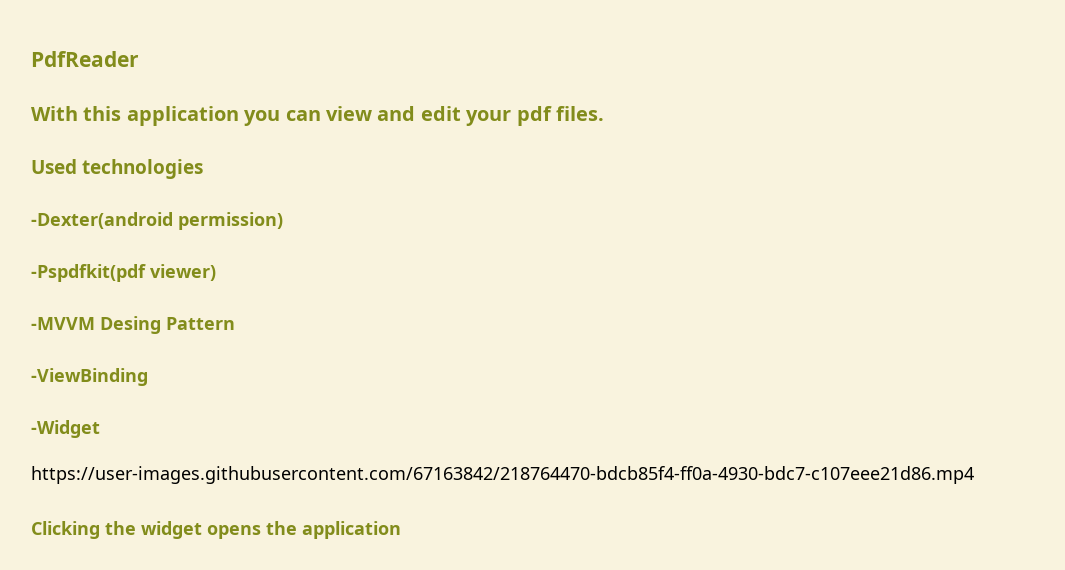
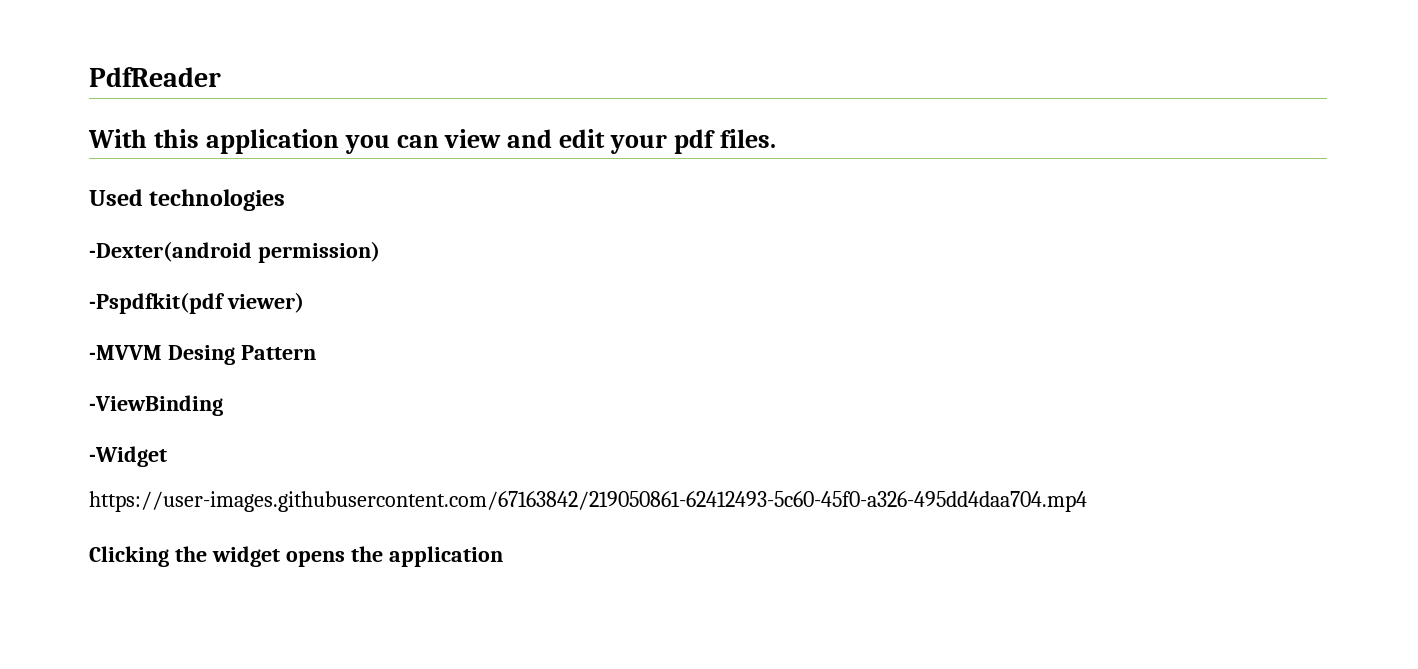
- https://user-images.githubusercontent.com/67163842/218764470-bdcb85f4-ff0a-4930-bdc7-c107eee21d86.mp4
+ https://user-images.githubusercontent.com/67163842/219050861-62412493-5c60-45f0-a326-495dd4daa704.mp4

